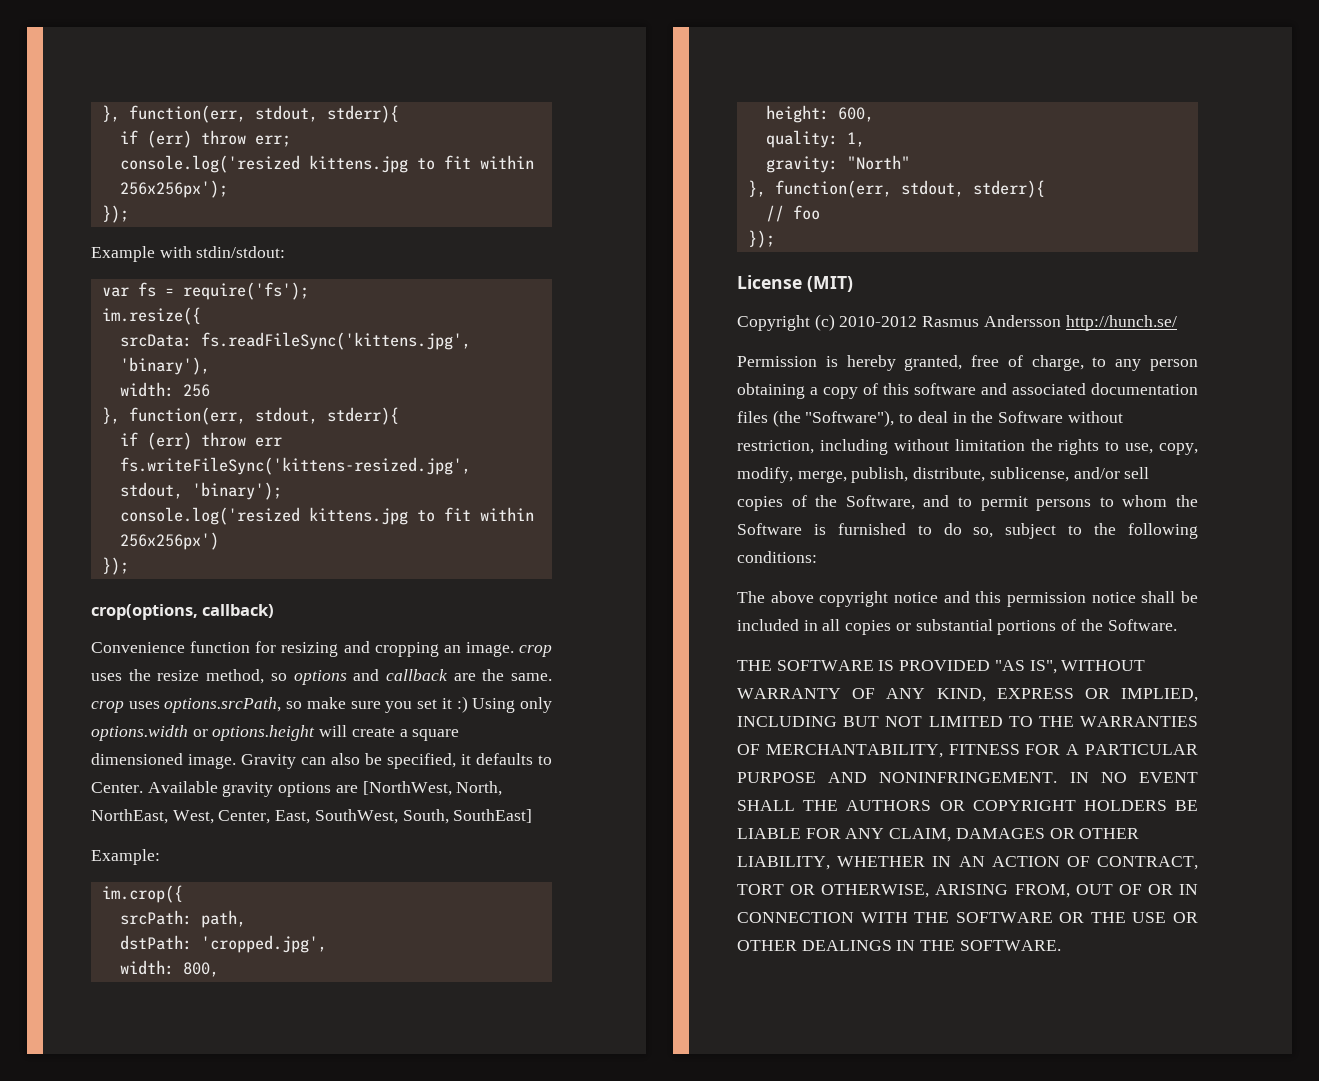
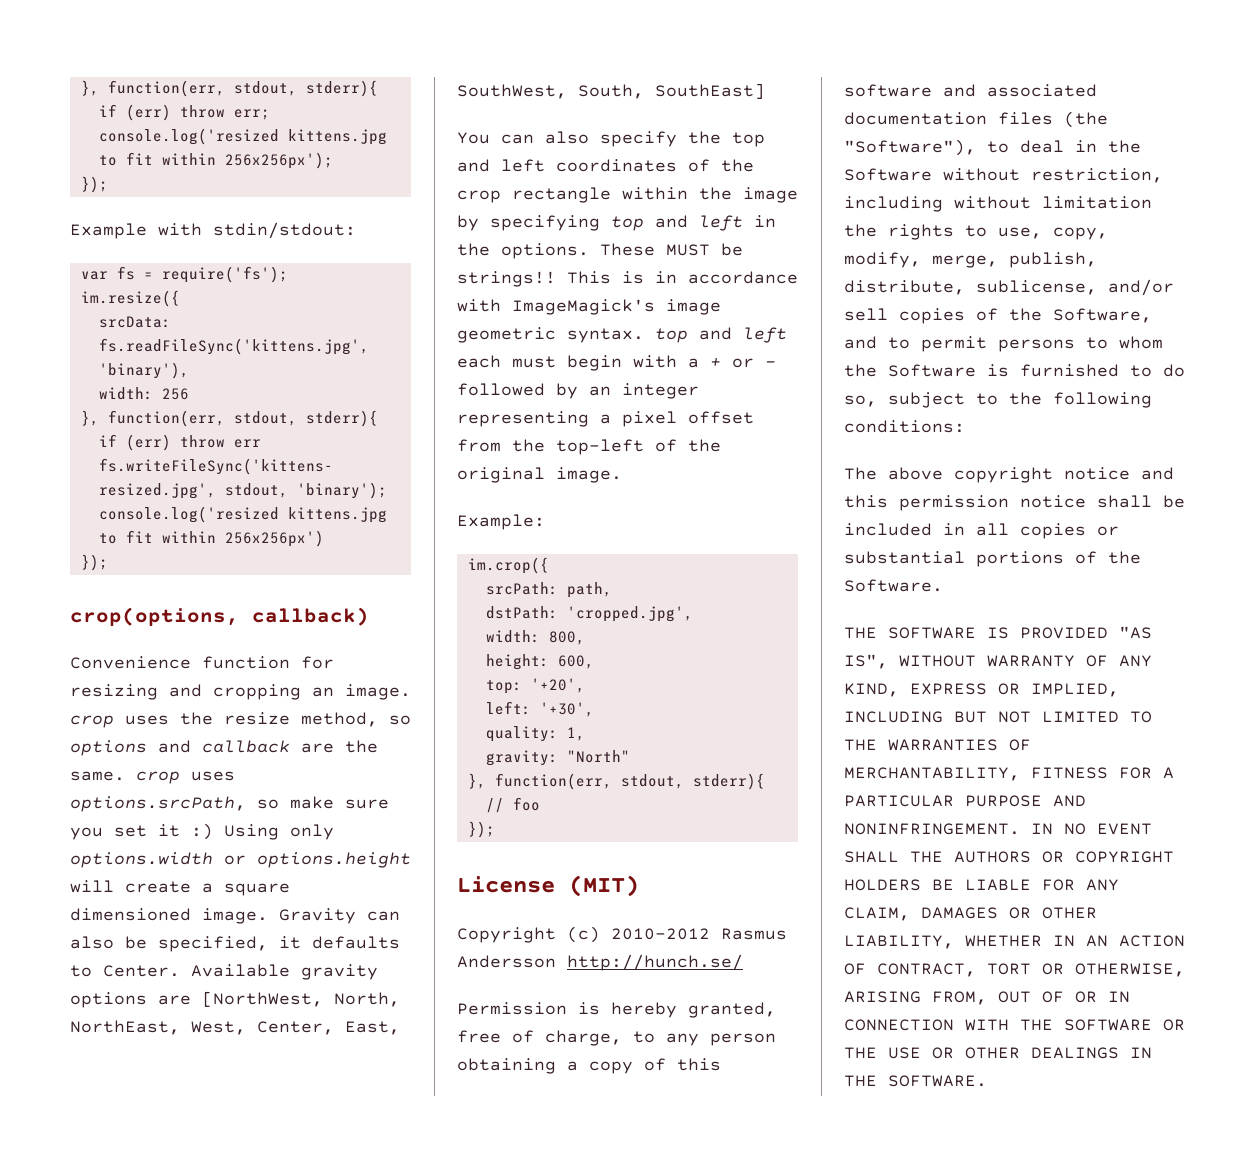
+ You can also specify the top and left coordinates of the crop rectangle within the image by specifying top and left in the options. These MUST be strings!! This is in accordance with ImageMagick's image geometric syntax. top and left each must begin with a + or - followed by an integer representing a pixel offset from the top-left of the original image.
+ top: '+20',
+ left: '+30',

